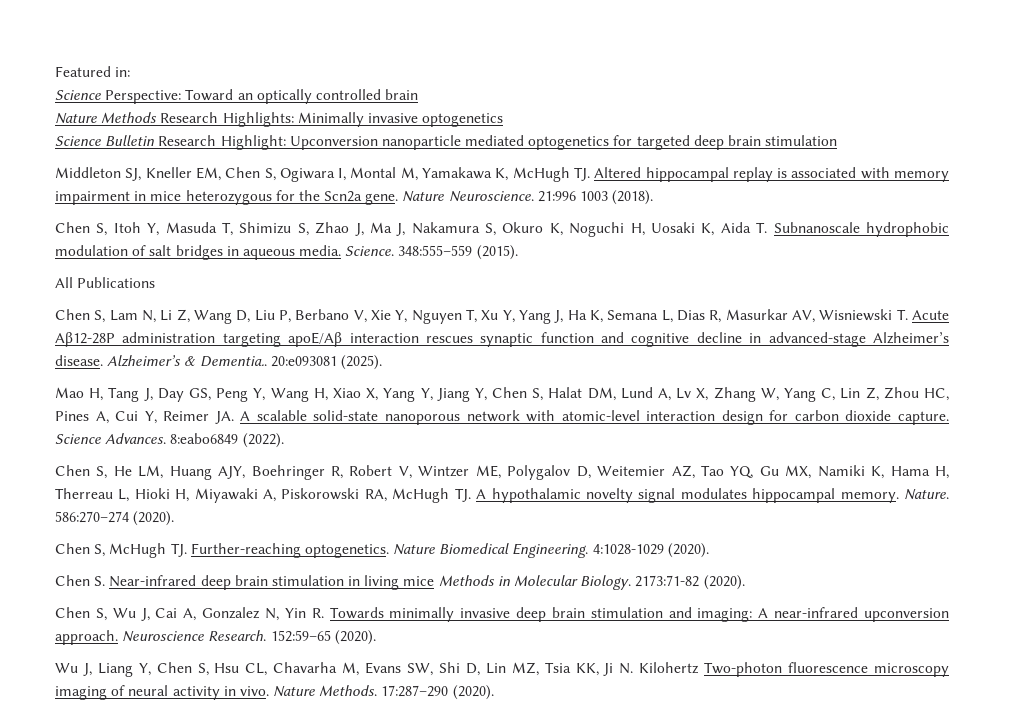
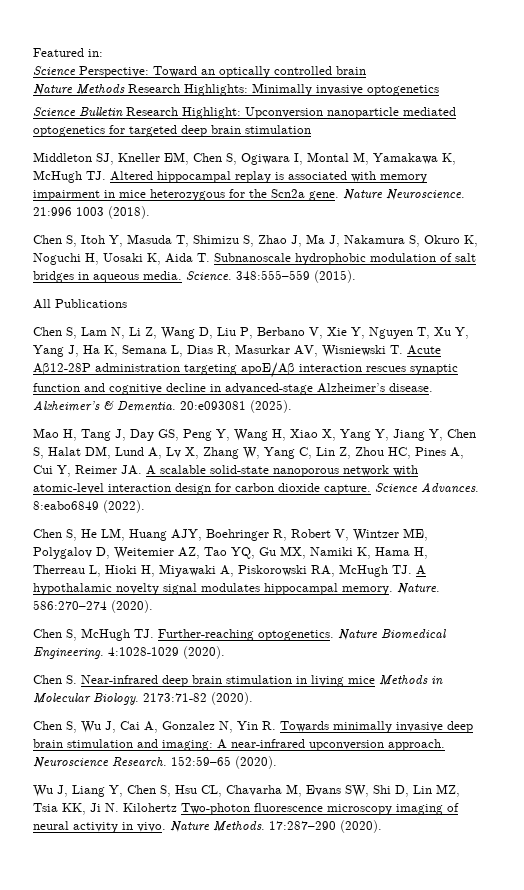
- Alzheimer’s & Dementia..
+ Alzheimer’s & Dementia.

